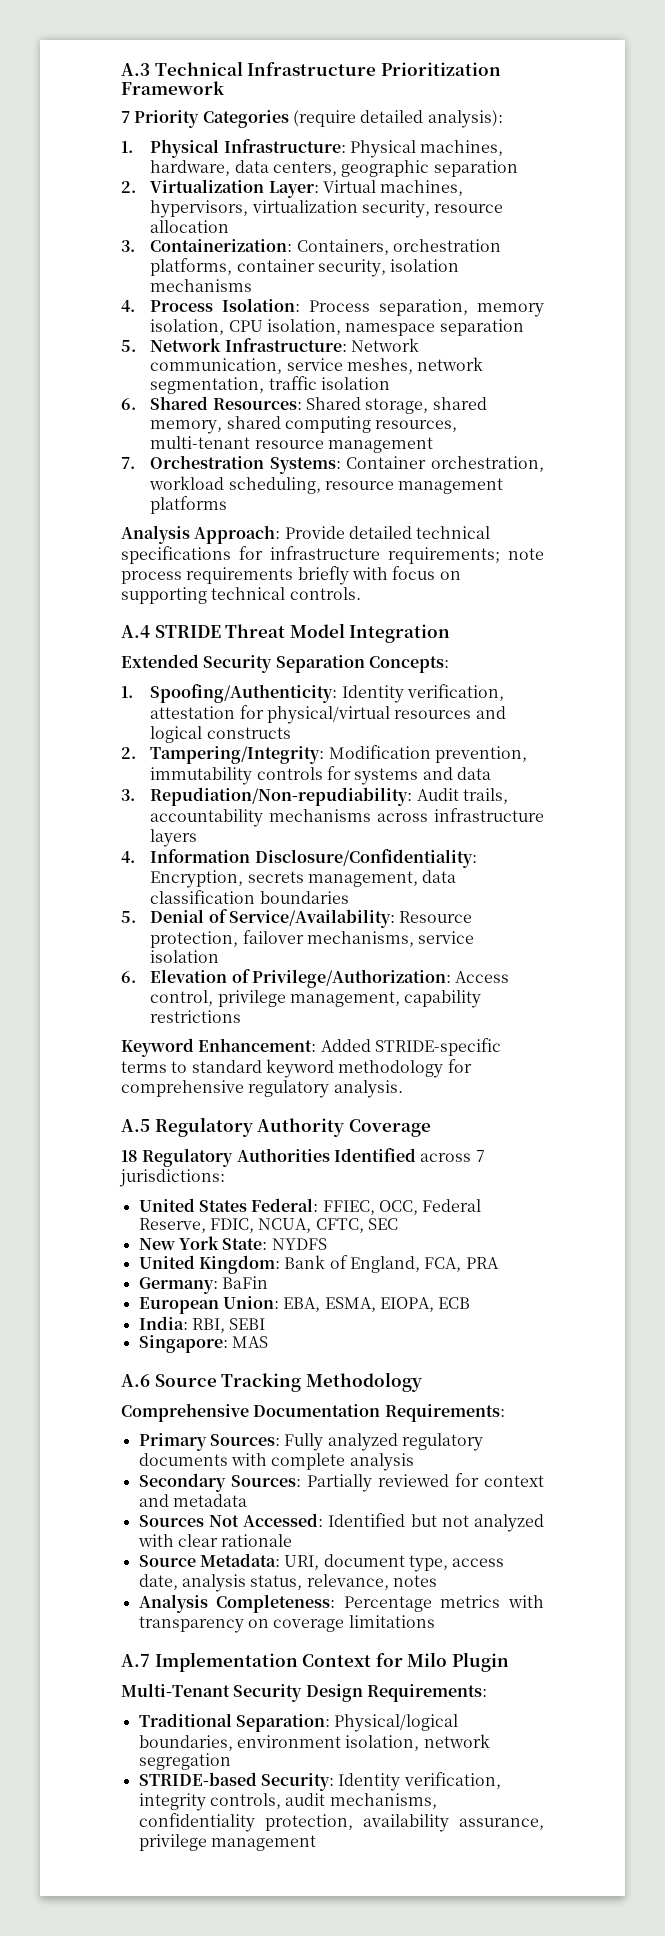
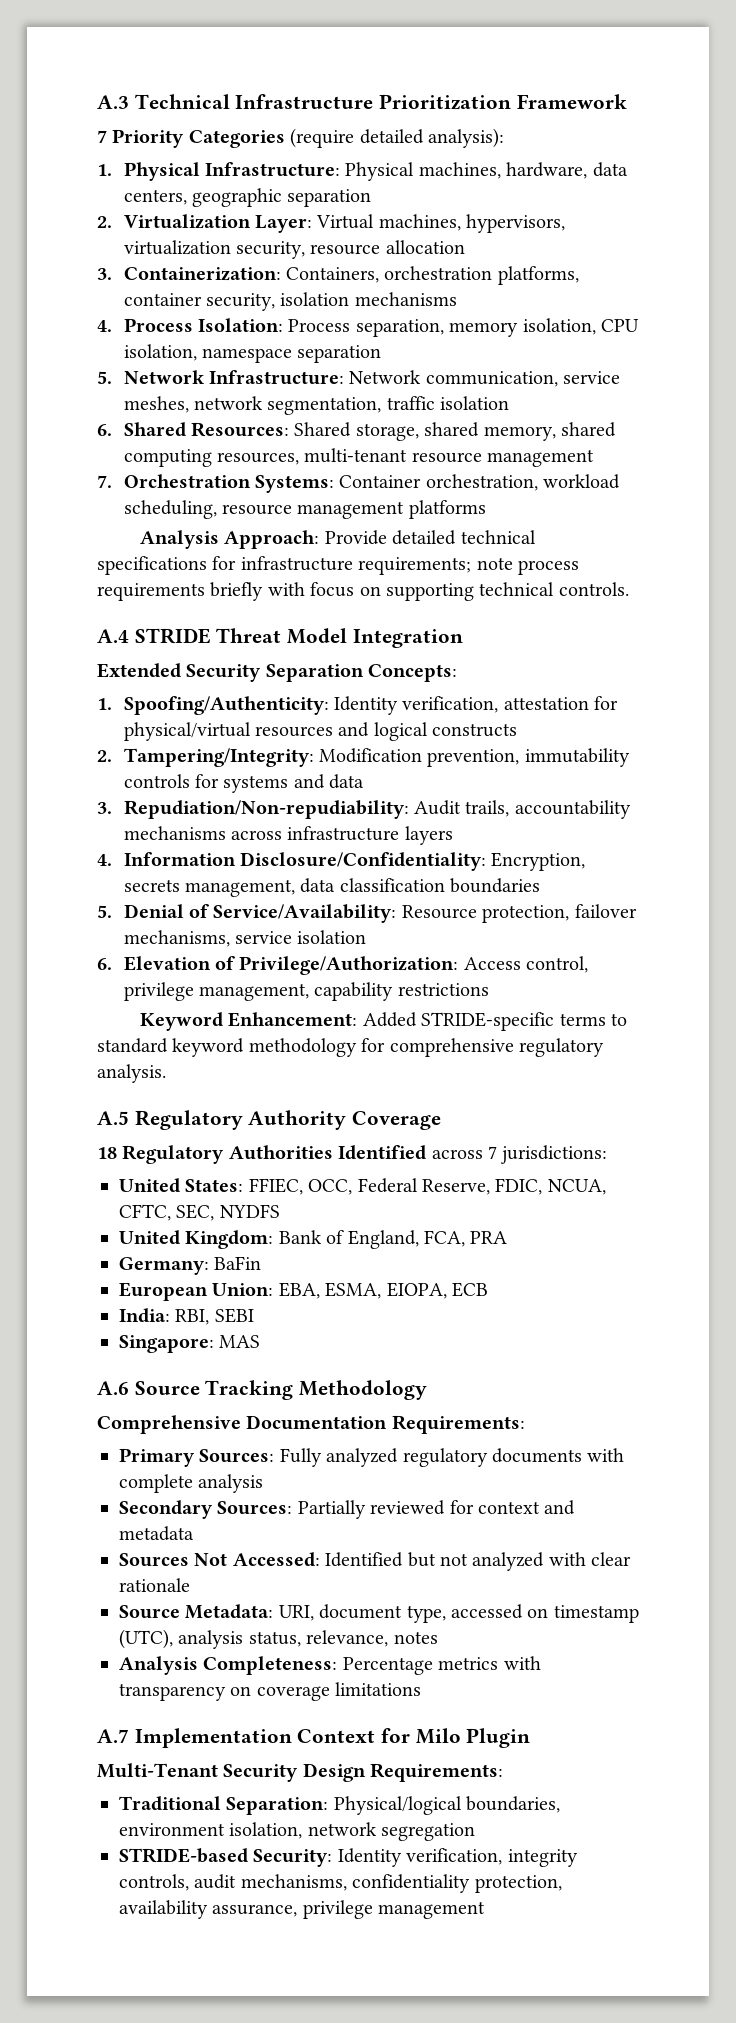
- United States Federal: FFIEC, OCC, Federal Reserve, FDIC, NCUA, CFTC, SEC
- New York State: NYDFS
+ United States: FFIEC, OCC, Federal Reserve, FDIC, NCUA, CFTC, SEC, NYDFS
- Source Metadata: URI, document type, access date, analysis status, relevance, notes
+ Source Metadata: URI, document type, accessed on timestamp (UTC), analysis status, relevance, notes

